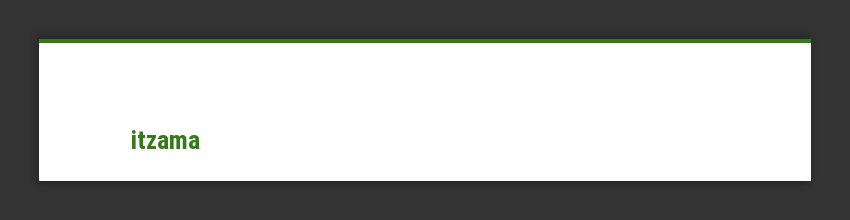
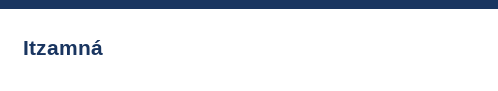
- itzama
+ Itzamná

